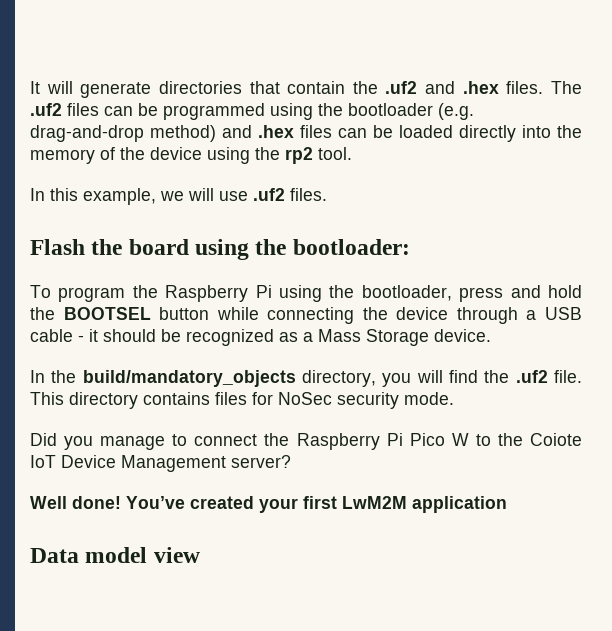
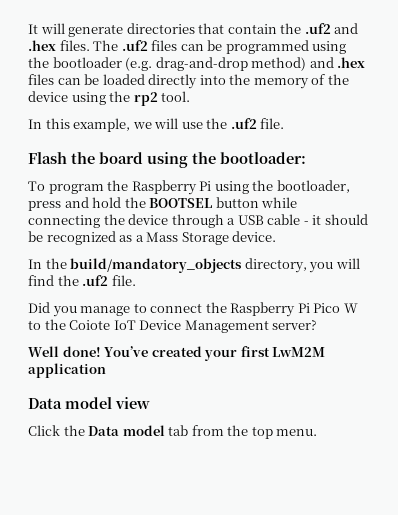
- In this example, we will use .uf2 files.
+ In this example, we will use the .uf2 file.
- This directory contains files for NoSec security mode.
+ Click the Data model tab from the top menu.

